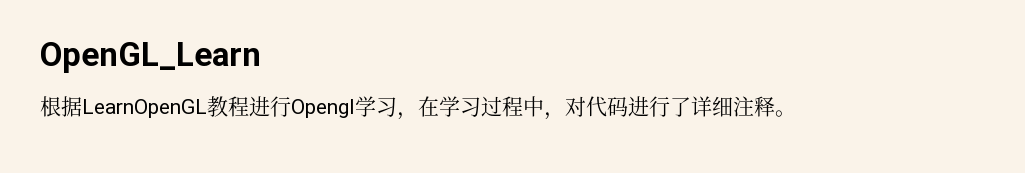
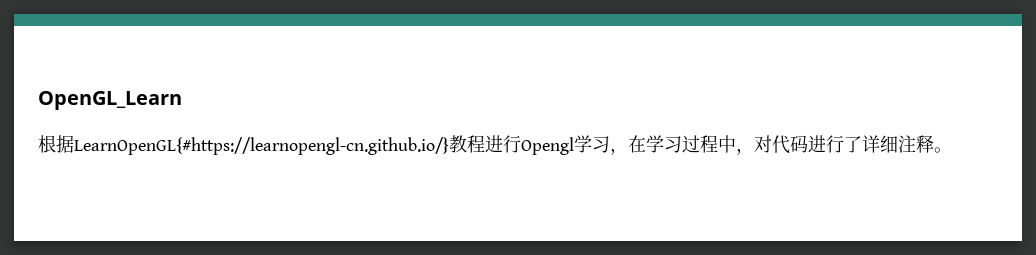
- 根据LearnOpenGL教程进行Opengl学习，在学习过程中，对代码进行了详细注释。
+ 根据LearnOpenGL{#https://learnopengl-cn.github.io/}教程进行Opengl学习，在学习过程中，对代码进行了详细注释。

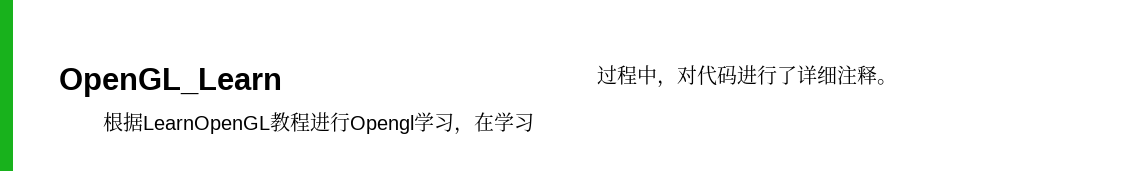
- 根据LearnOpenGL{#https://learnopengl-cn.github.io/}教程进行Opengl学习，在学习过程中，对代码进行了详细注释。
+ 根据LearnOpenGL教程进行Opengl学习，在学习过程中，对代码进行了详细注释。

